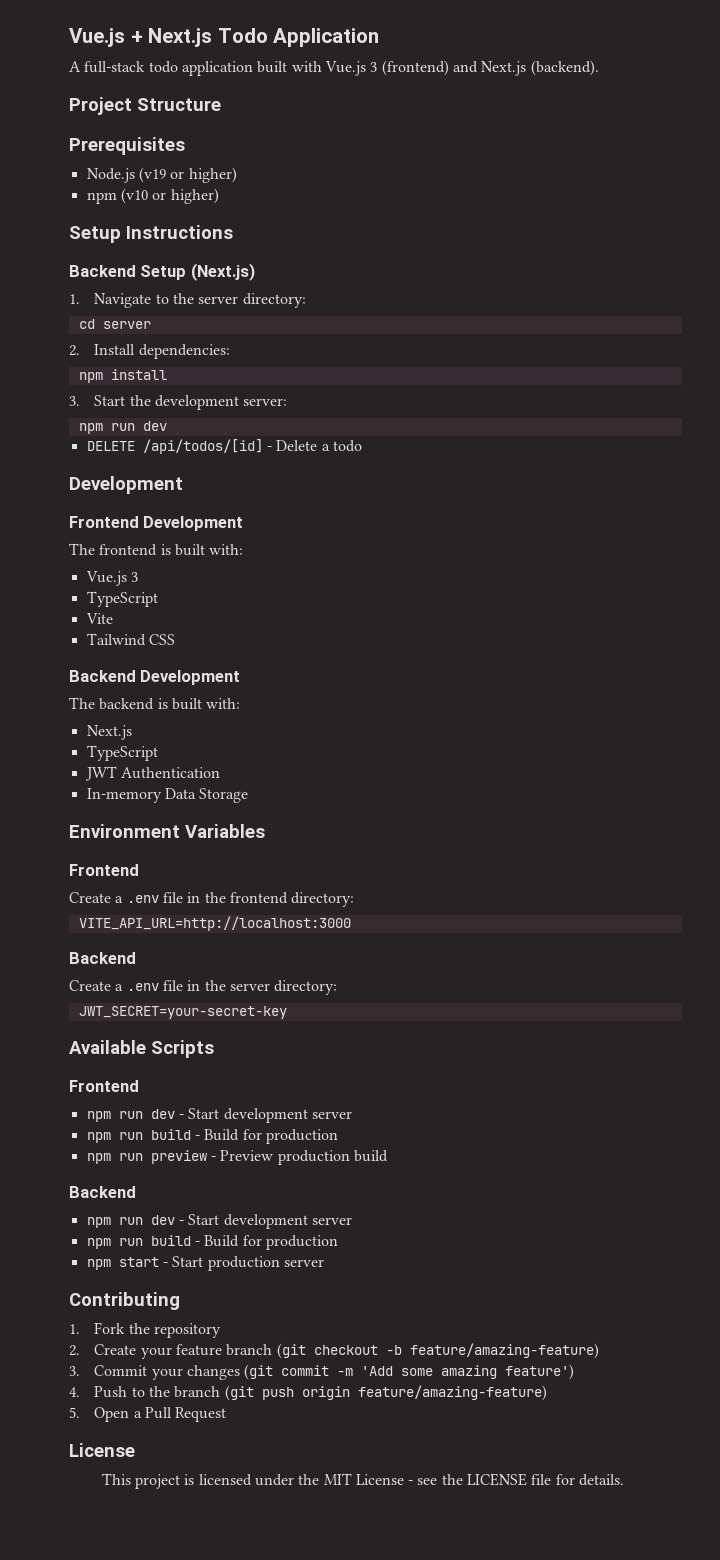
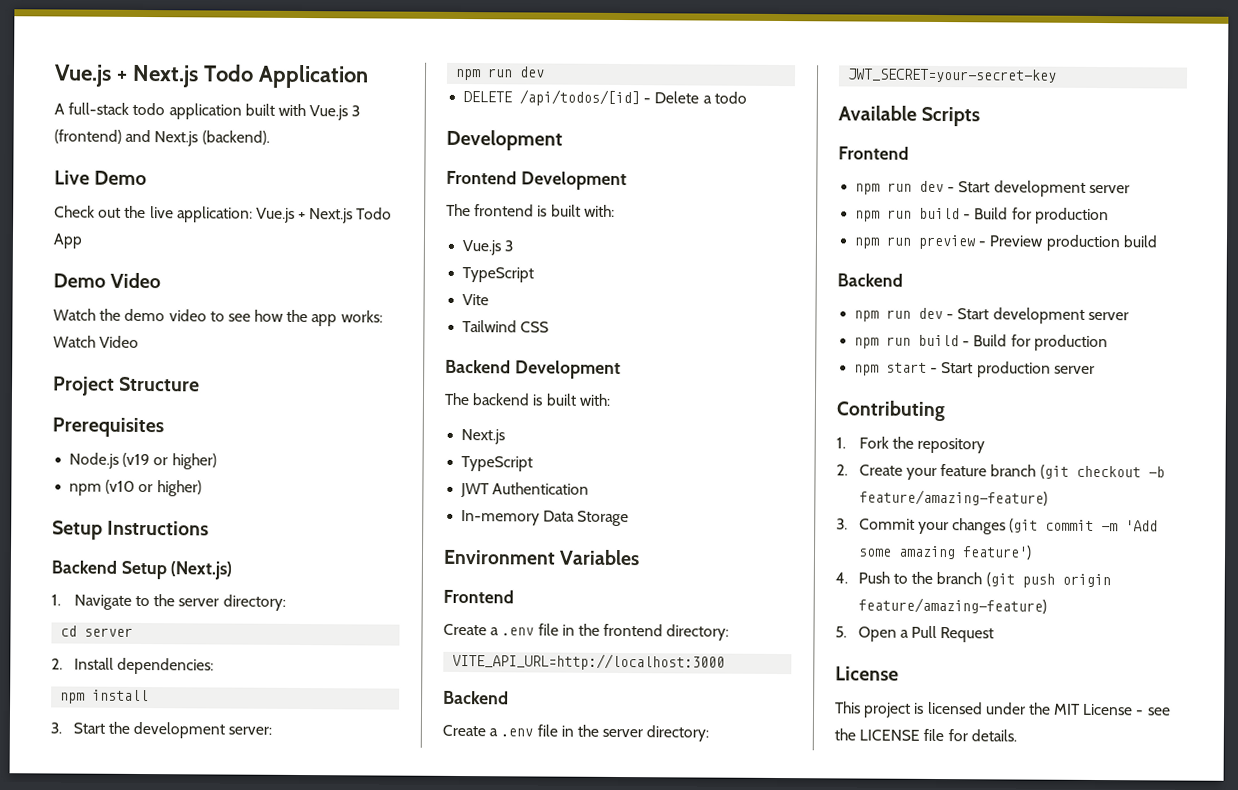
+ Live Demo
+ Check out the live application: Vue.js + Next.js Todo App
+ Demo Video
+ Watch the demo video to see how the app works: Watch Video

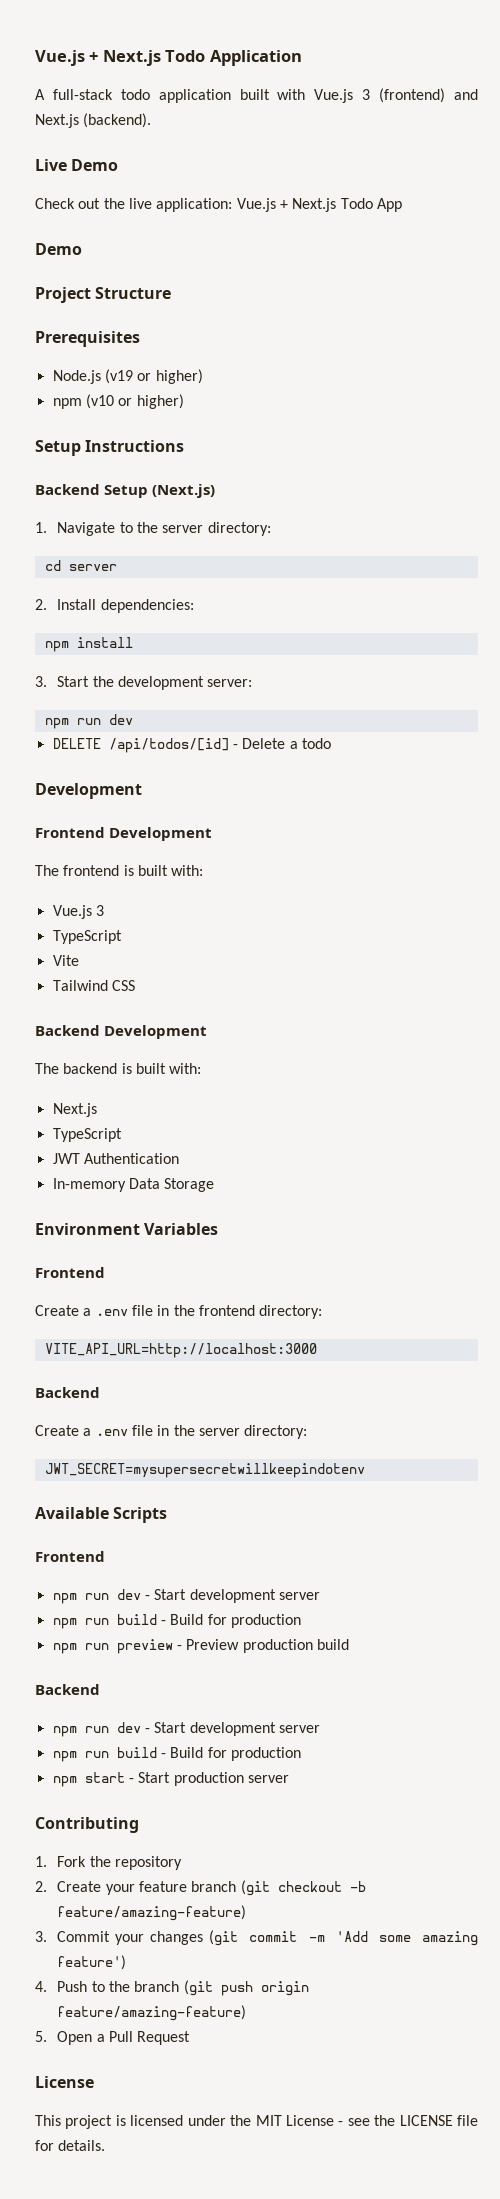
  Check out the live application: Vue.js + Next.js Todo App
- Demo Video
- Watch the demo video to see how the app works: Watch Video
+ Demo
- JWT_SECRET=your-secret-key
+ JWT_SECRET=mysupersecretwillkeepindotenv

